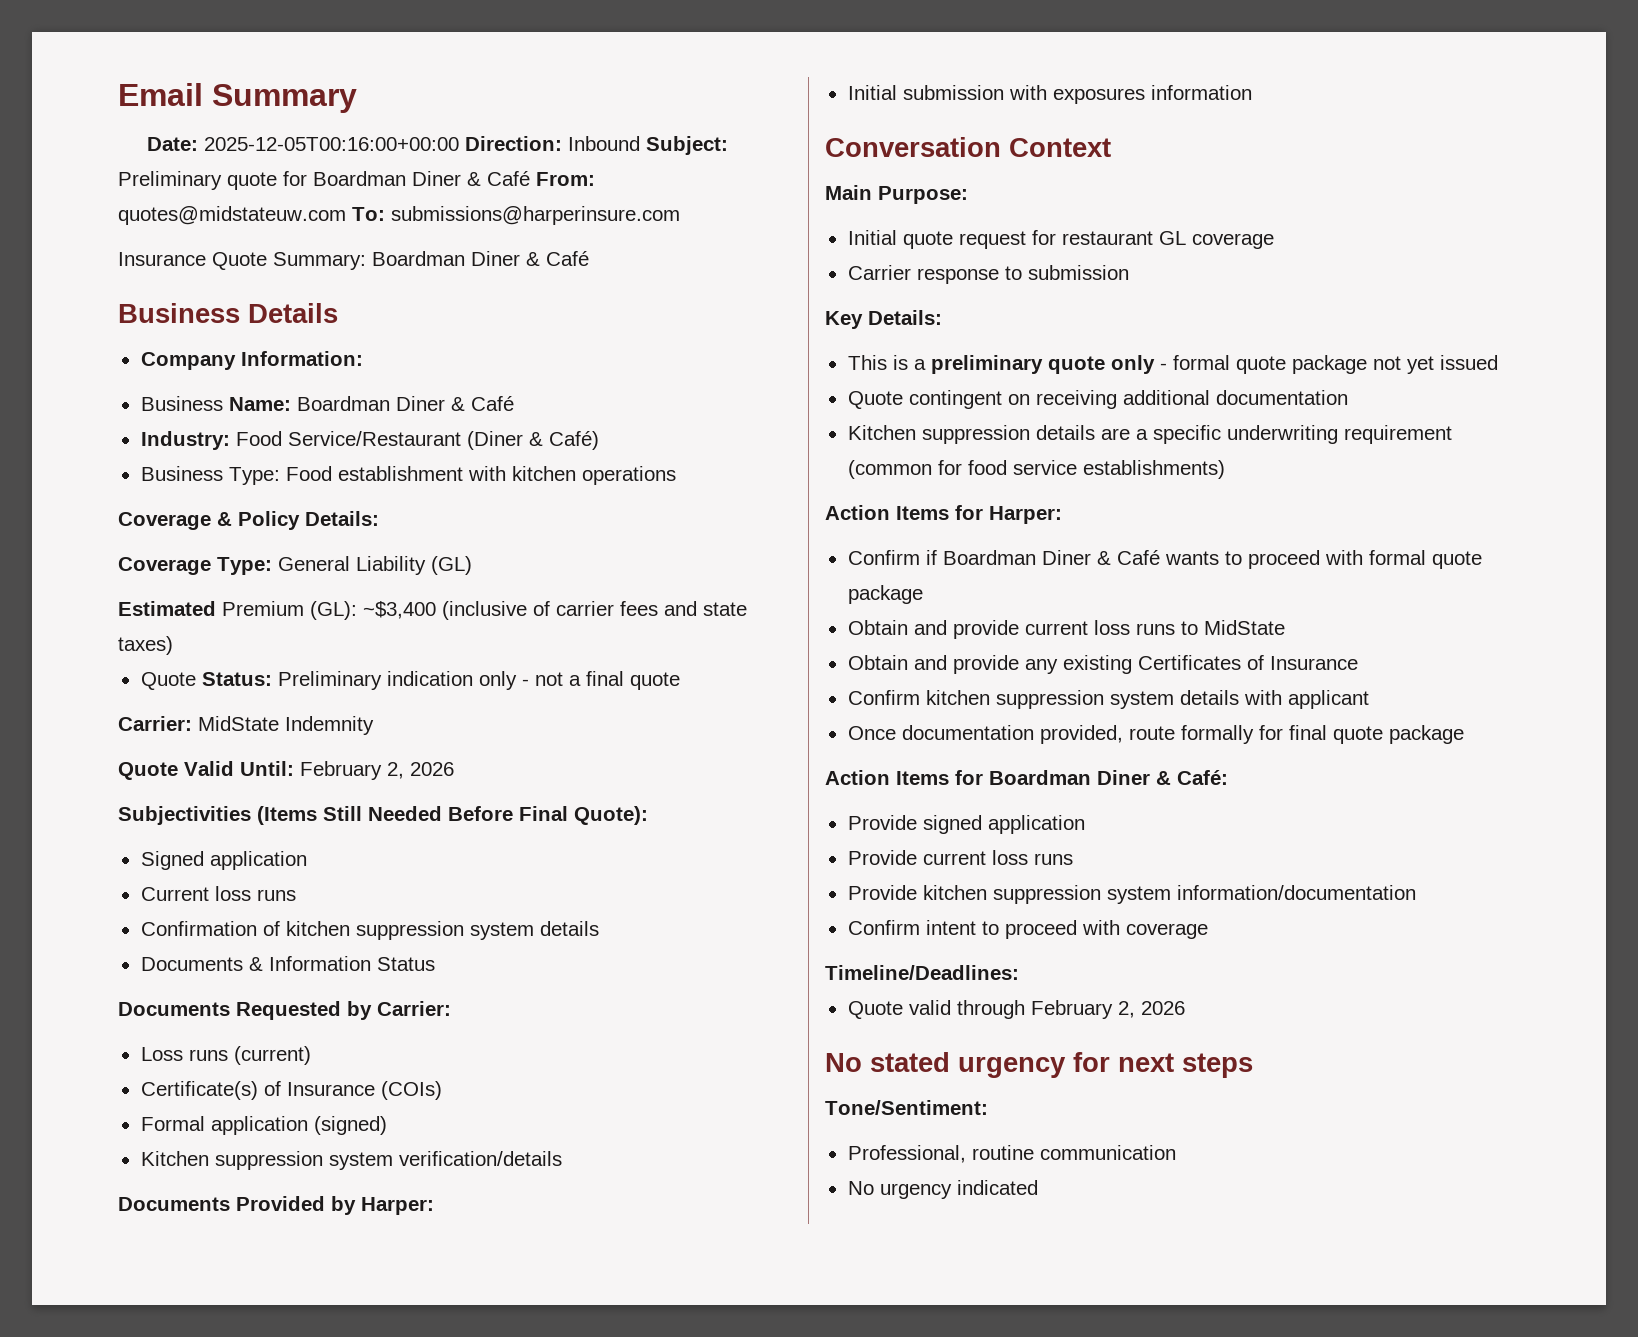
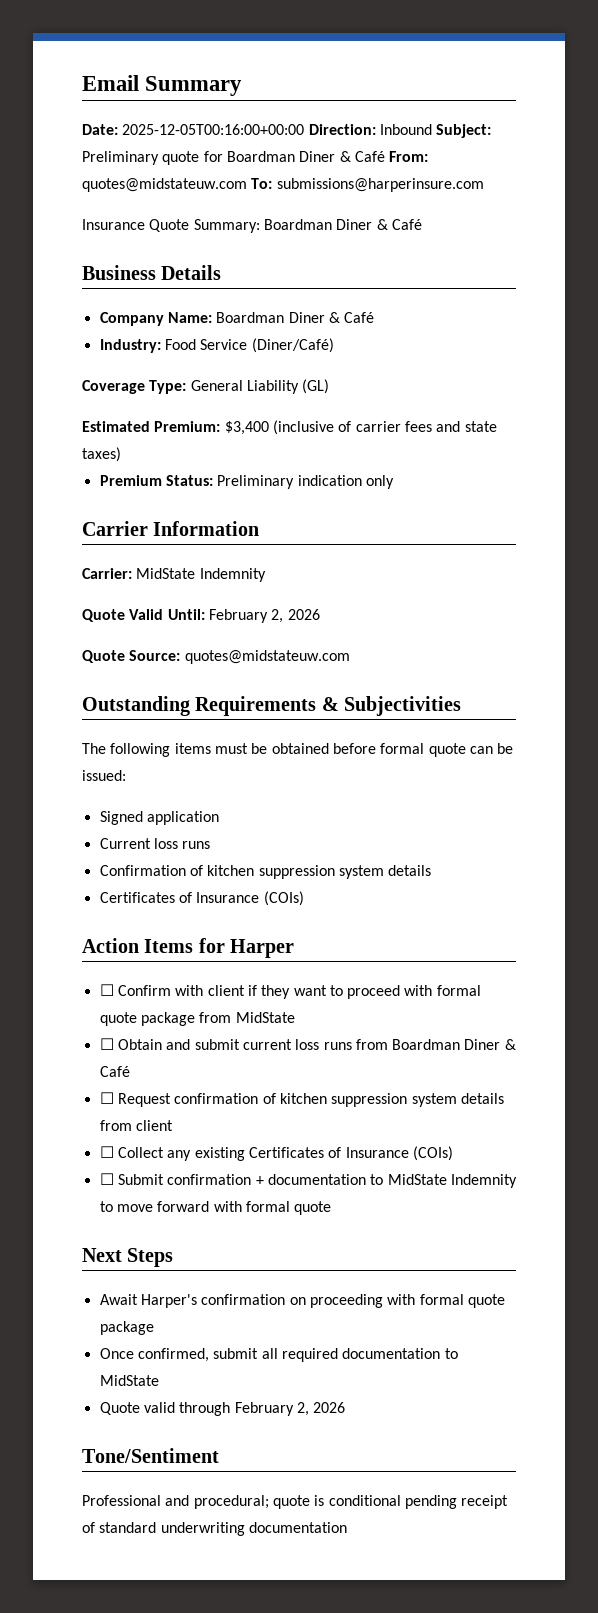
- Company Information:
- Business Name: Boardman Diner & Café
+ Company Name: Boardman Diner & Café
- Industry: Food Service/Restaurant (Diner & Café)
- Business Type: Food establishment with kitchen operations
- Coverage & Policy Details:
+ Industry: Food Service (Diner/Café)
- Estimated Premium (GL): ~$3,400 (inclusive of carrier fees and state taxes)
+ Estimated Premium: $3,400 (inclusive of carrier fees and state taxes)
- Quote Status: Preliminary indication only - not a final quote
+ Premium Status: Preliminary indication only
+ Carrier Information
- Subjectivities (Items Still Needed Before Final Quote):
+ Quote Source: quotes@midstateuw.com
+ Outstanding Requirements & Subjectivities
+ The following items must be obtained before formal quote can be issued:
  Confirmation of kitchen suppression system details
- Documents & Information Status
- Documents Requested by Carrier:
- Loss runs (current)
- Certificate(s) of Insurance (COIs)
- Formal application (signed)
- Kitchen suppression system verification/details
- Documents Provided by Harper:
- Initial submission with exposures information
- Conversation Context
- Main Purpose:
- Initial quote request for restaurant GL coverage
- Carrier response to submission
- Key Details:
- This is a preliminary quote only - formal quote package not yet issued
- Quote contingent on receiving additional documentation
- Kitchen suppression details are a specific underwriting requirement (common for food service establishments)
- Action Items for Harper:
- Confirm if Boardman Diner & Café wants to proceed with formal quote package
- Obtain and provide current loss runs to MidState
- Obtain and provide any existing Certificates of Insurance
- Confirm kitchen suppression system details with applicant
- Once documentation provided, route formally for final quote package
- Action Items for Boardman Diner & Café:
- Provide signed application
- Provide current loss runs
- Provide kitchen suppression system information/documentation
- Confirm intent to proceed with coverage
- Timeline/Deadlines:
+ Certificates of Insurance (COIs)
+ Action Items for Harper
+ ☐ Confirm with client if they want to proceed with formal quote package from MidState
+ ☐ Obtain and submit current loss runs from Boardman Diner & Café
+ ☐ Request confirmation of kitchen suppression system details from client
+ ☐ Collect any existing Certificates of Insurance (COIs)
+ ☐ Submit confirmation + documentation to MidState Indemnity to move forward with formal quote
+ Next Steps
+ Await Harper's confirmation on proceeding with formal quote package
+ Once confirmed, submit all required documentation to MidState
- No stated urgency for next steps
- Tone/Sentiment:
- Professional, routine communication
- No urgency indicated
+ Tone/Sentiment
+ Professional and procedural; quote is conditional pending receipt of standard underwriting documentation

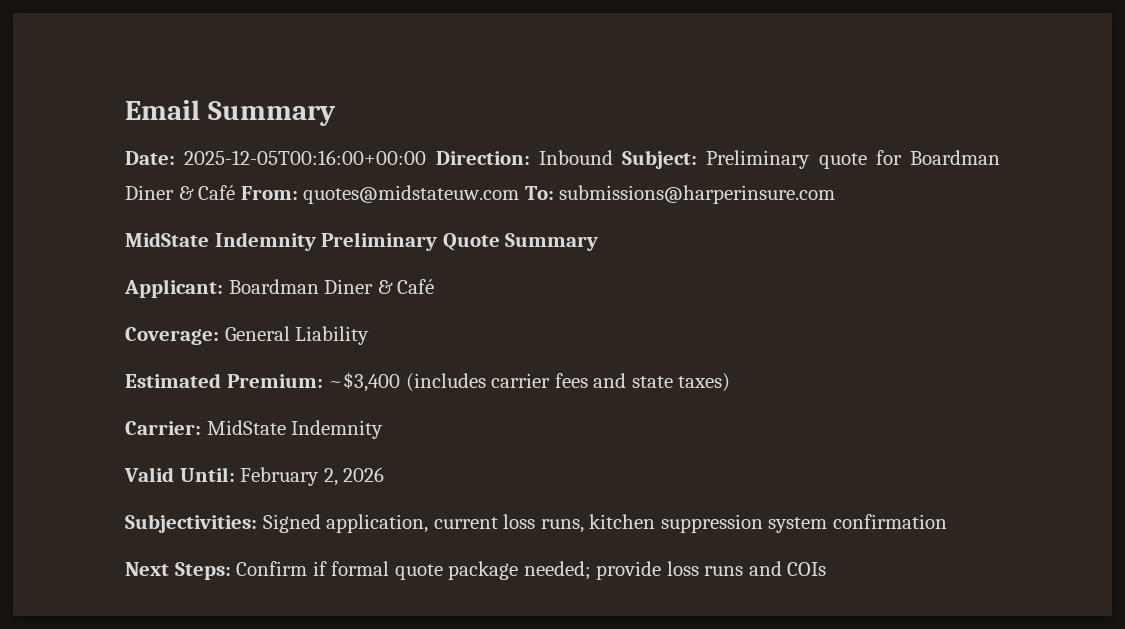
- Insurance Quote Summary: Boardman Diner & Café
- Business Details
- Company Name: Boardman Diner & Café
- Industry: Food Service (Diner/Café)
- Coverage Type: General Liability (GL)
+ MidState Indemnity Preliminary Quote Summary
+ Applicant: Boardman Diner & Café
+ Coverage: General Liability
- Estimated Premium: $3,400 (inclusive of carrier fees and state taxes)
+ Estimated Premium: ~$3,400 (includes carrier fees and state taxes)
- Premium Status: Preliminary indication only
- Carrier Information
- Quote Valid Until: February 2, 2026
+ Valid Until: February 2, 2026
- Quote Source: quotes@midstateuw.com
- Outstanding Requirements & Subjectivities
- The following items must be obtained before formal quote can be issued:
- Signed application
- Current loss runs
- Confirmation of kitchen suppression system details
- Certificates of Insurance (COIs)
- Action Items for Harper
- ☐ Confirm with client if they want to proceed with formal quote package from MidState
- ☐ Obtain and submit current loss runs from Boardman Diner & Café
- ☐ Request confirmation of kitchen suppression system details from client
- ☐ Collect any existing Certificates of Insurance (COIs)
- ☐ Submit confirmation + documentation to MidState Indemnity to move forward with formal quote
- Next Steps
- Await Harper's confirmation on proceeding with formal quote package
- Once confirmed, submit all required documentation to MidState
- Quote valid through February 2, 2026
- Tone/Sentiment
- Professional and procedural; quote is conditional pending receipt of standard underwriting documentation
+ Subjectivities: Signed application, current loss runs, kitchen suppression system confirmation
+ Next Steps: Confirm if formal quote package needed; provide loss runs and COIs

